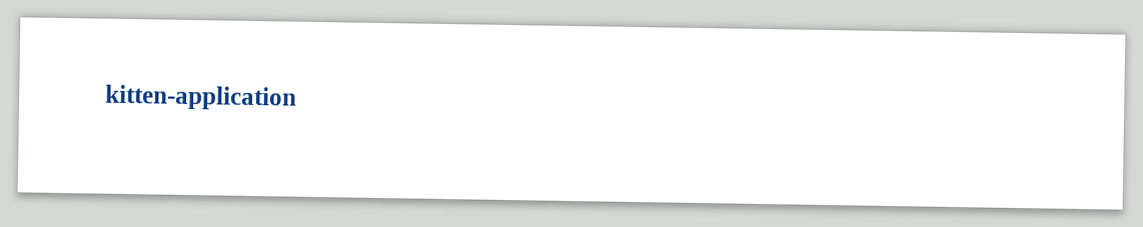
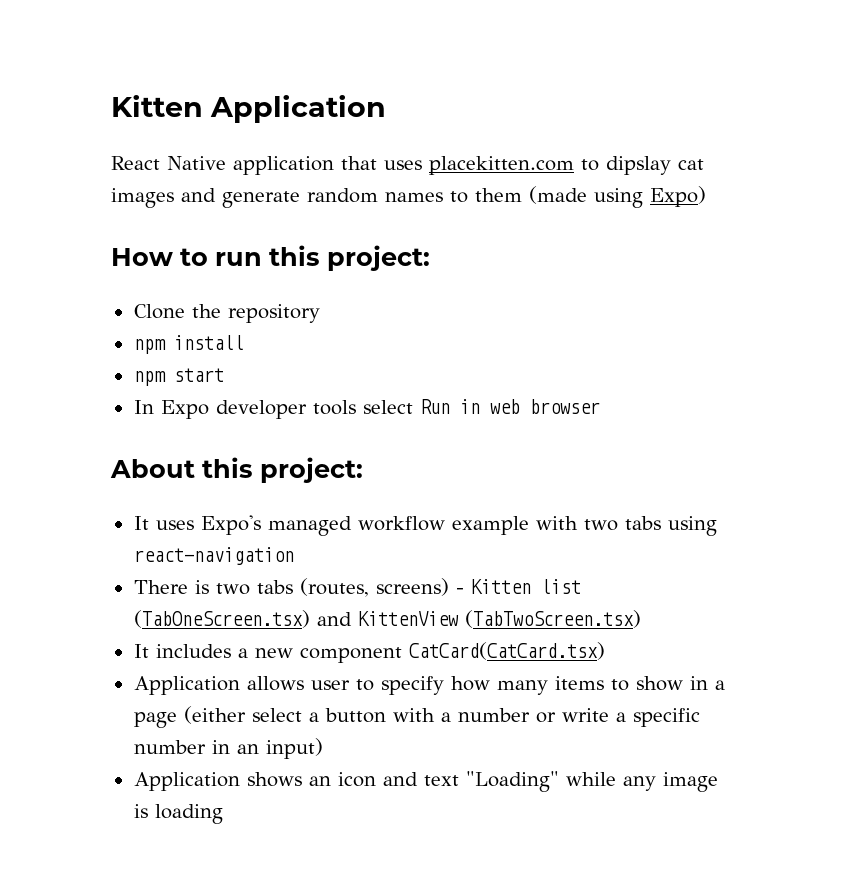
- kitten-application
+ Kitten Application
+ React Native application that uses placekitten.com to dipslay cat images and generate random names to them (made using Expo)
+ How to run this project:
+ Clone the repository
+ npm install
+ npm start
+ In Expo developer tools select Run in web browser
+ About this project:
+ It uses Expo's managed workflow example with two tabs using react-navigation
+ There is two tabs (routes, screens) - Kitten list (TabOneScreen.tsx) and KittenView (TabTwoScreen.tsx)
+ It includes a new component CatCard(CatCard.tsx)
+ Application allows user to specify how many items to show in a page (either select a button with a number or write a specific number in an input)
+ Application shows an icon and text "Loading" while any image is loading

